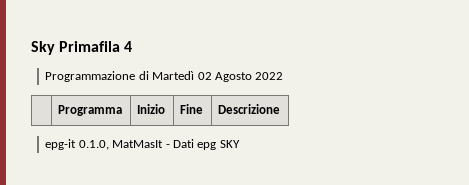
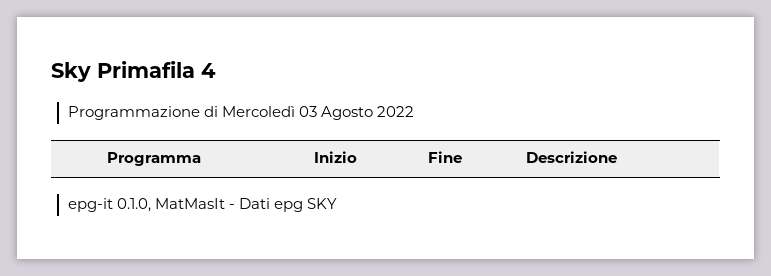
- Programmazione di Martedì 02 Agosto 2022
+ Programmazione di Mercoledì 03 Agosto 2022

